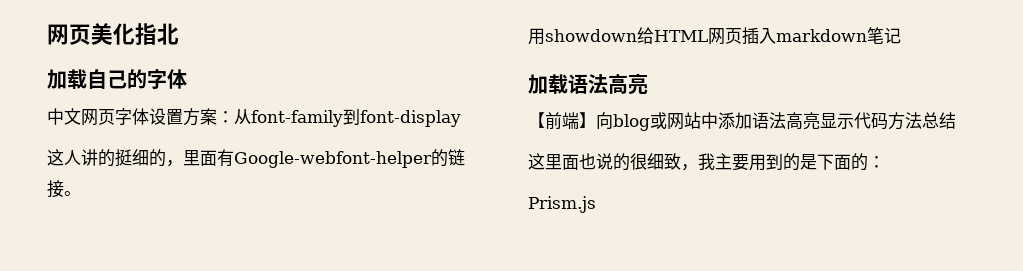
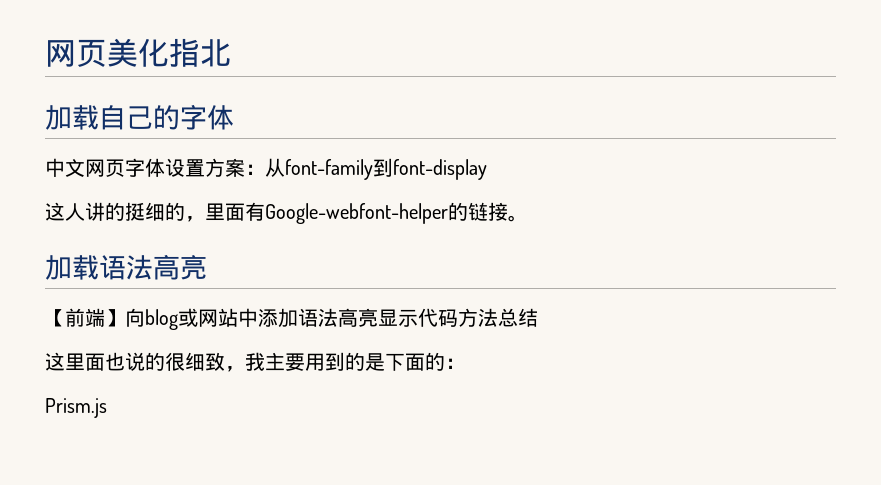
- 用showdown给HTML网页插入markdown笔记

